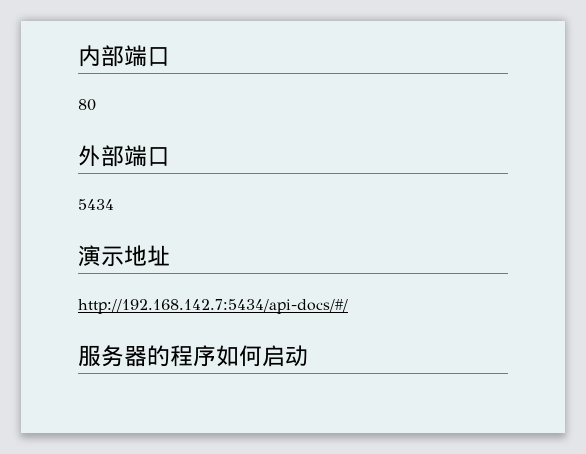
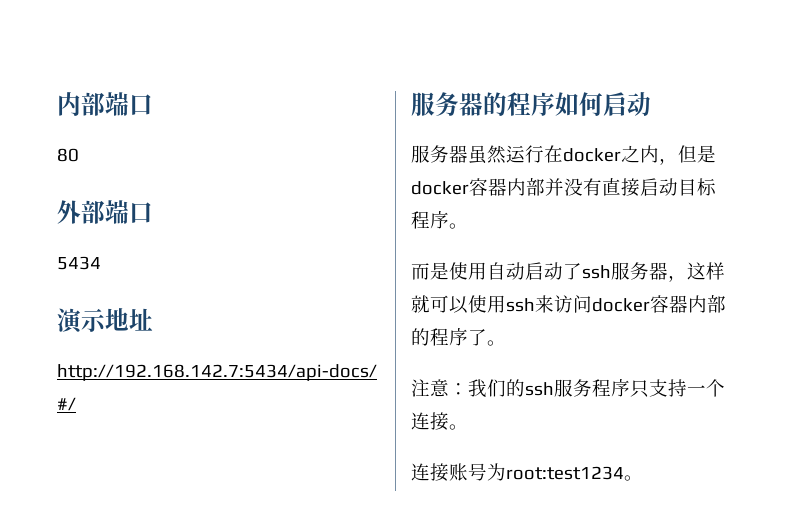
+ 服务器虽然运行在docker之内，但是docker容器内部并没有直接启动目标程序。
+ 而是使用自动启动了ssh服务器，这样就可以使用ssh来访问docker容器内部的程序了。
+ 注意：我们的ssh服务程序只支持一个连接。
+ 连接账号为root:test1234。

